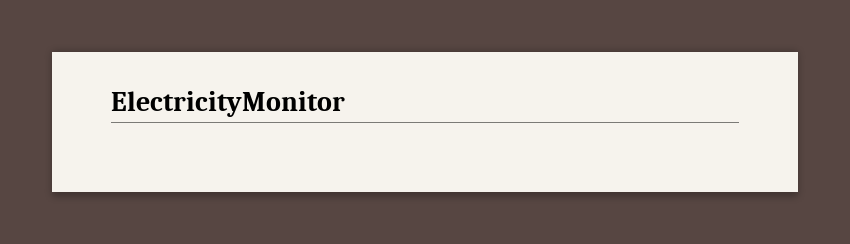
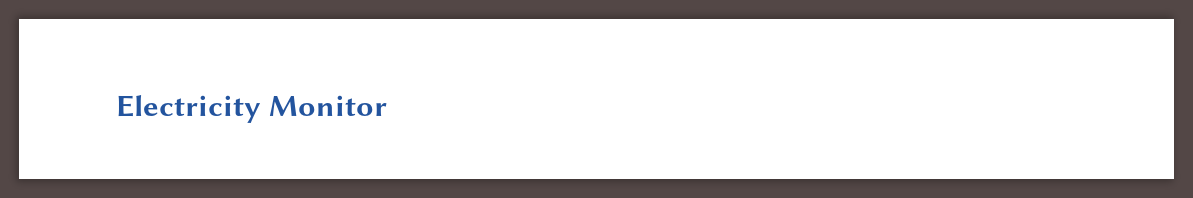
- ElectricityMonitor
+ Electricity Monitor

